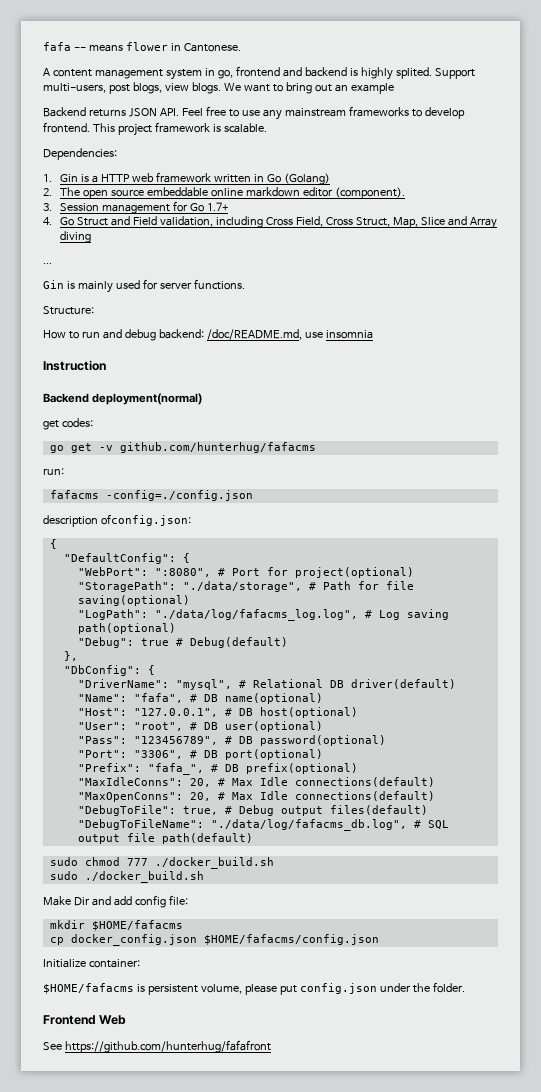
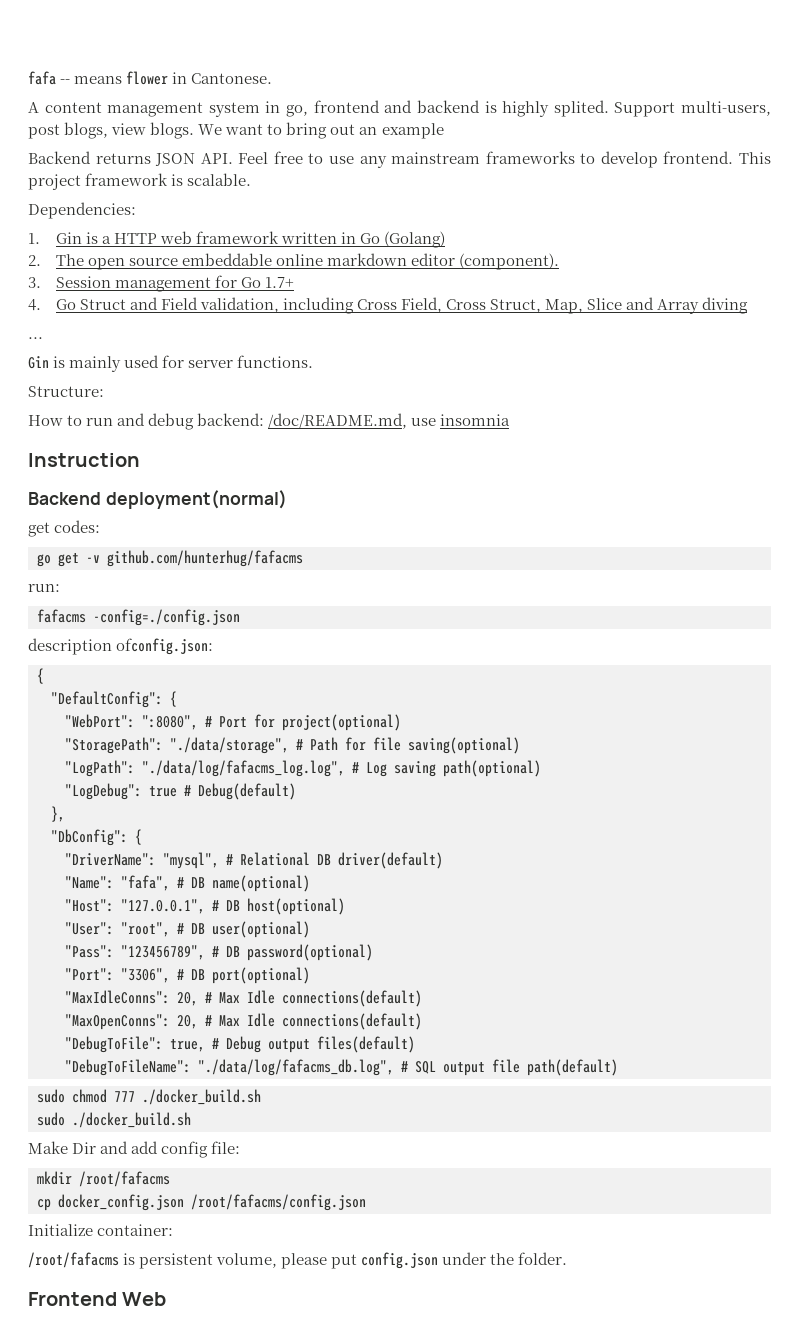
- "Debug": true # Debug(default)
+ "LogDebug": true # Debug(default)
- "Prefix": "fafa_", # DB prefix(optional)
- mkdir $HOME/fafacms
+ mkdir /root/fafacms
- cp docker_config.json $HOME/fafacms/config.json
+ cp docker_config.json /root/fafacms/config.json
- $HOME/fafacms is persistent volume, please put config.json under the folder.
+ /root/fafacms is persistent volume, please put config.json under the folder.
- See https://github.com/hunterhug/fafafront

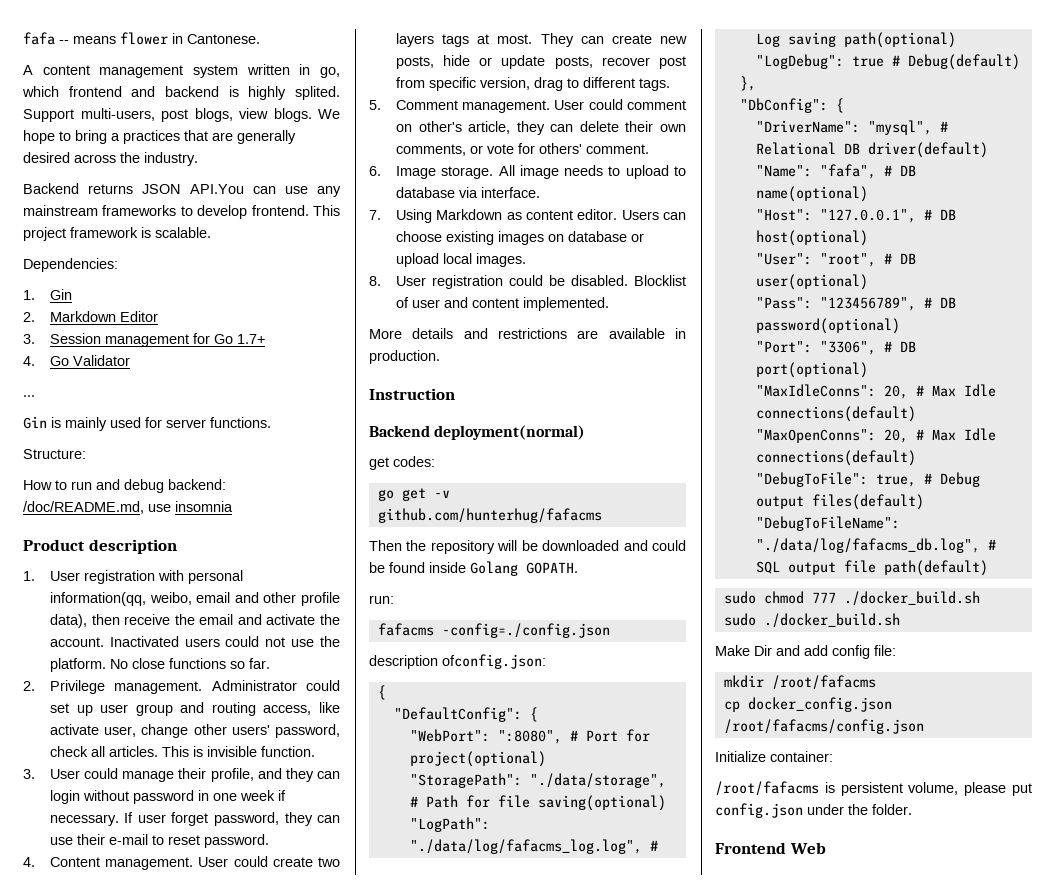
- A content management system in go, frontend and backend is highly splited.
+ A content management system written in go, which frontend and backend is highly splited.
- We want to bring out an example
+ We hope to bring a practices that are generally desired across the industry.
- Backend returns JSON API. Feel free to use any mainstream frameworks to develop frontend.
+ Backend returns JSON API.You can use any mainstream frameworks to develop frontend.
- 1. Gin is a HTTP web framework written in Go (Golang)
- 2. The open source embeddable online markdown editor (component).
+ 1. Gin
+ 2. Markdown Editor
- 4. Go Struct and Field validation, including Cross Field, Cross Struct, Map, Slice and Array diving
+ 4. Go Validator
+ Product description
+ 1. User registration with personal information(qq, weibo, email and other profile data), then receive the email and activate the account. Inactivated users could not use the platform. No close functions so far.
+ 2. Privilege management. Administrator could set up user group and routing access, like activate user, change other users' password, check all articles. This is invisible function.
+ 3. User could manage their profile, and they can login without password in one week if necessary. If user forget password, they can use their e-mail to reset password.
+ 4. Content management. User could create two layers tags at most. They can create new posts, hide or update posts, recover post from specific version, drag to different tags.
+ 5. Comment management. User could comment on other's article, they can delete their own comments, or vote for others' comment.
+ 6. Image storage. All image needs to upload to database via interface.
+ 7. Using Markdown as content editor. Users can choose existing images on database or upload local images.
+ 8. User registration could be disabled. Blocklist of user and content implemented.
+ More details and restrictions are available in production.
+ Then the repository will be downloaded and could be found inside Golang GOPATH.

